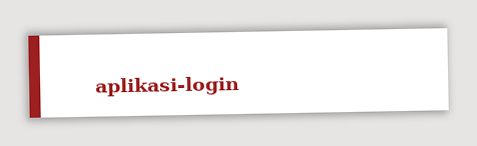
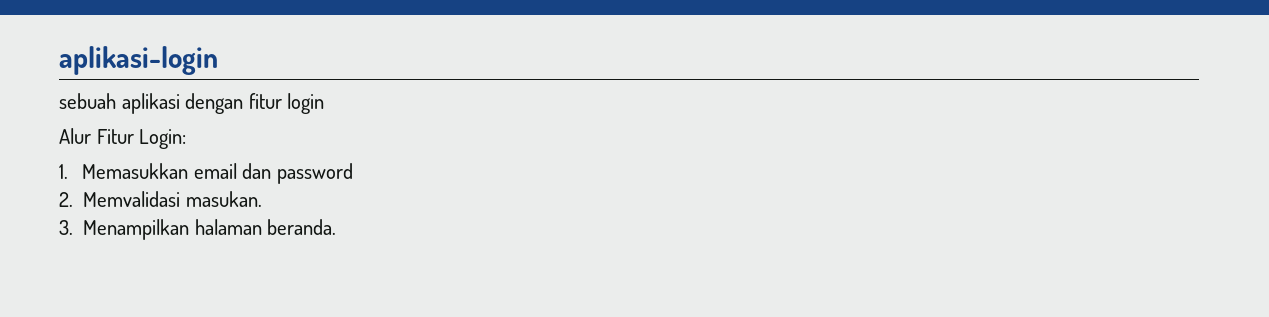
+ sebuah aplikasi dengan fitur login
+ Alur Fitur Login:
+ 1. Memasukkan email dan password
+ 2. Memvalidasi masukan.
+ 3. Menampilkan halaman beranda.

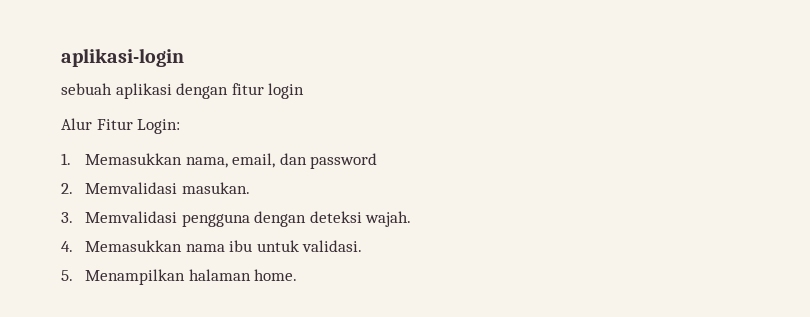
- 1. Memasukkan email dan password
+ 1. Memasukkan nama, email, dan password
- 3. Menampilkan halaman beranda.
+ 3. Memvalidasi pengguna dengan deteksi wajah.
+ 4. Memasukkan nama ibu untuk validasi.
+ 5. Menampilkan halaman home.

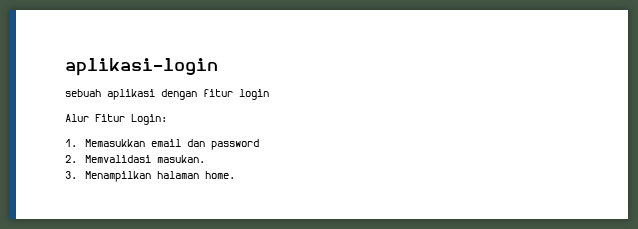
- 1. Memasukkan nama, email, dan password
+ 1. Memasukkan email dan password
- 3. Memvalidasi pengguna dengan deteksi wajah.
- 4. Memasukkan nama ibu untuk validasi.
- 5. Menampilkan halaman home.
+ 3. Menampilkan halaman home.

